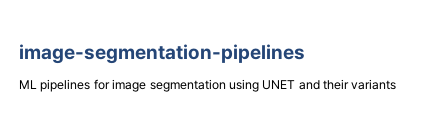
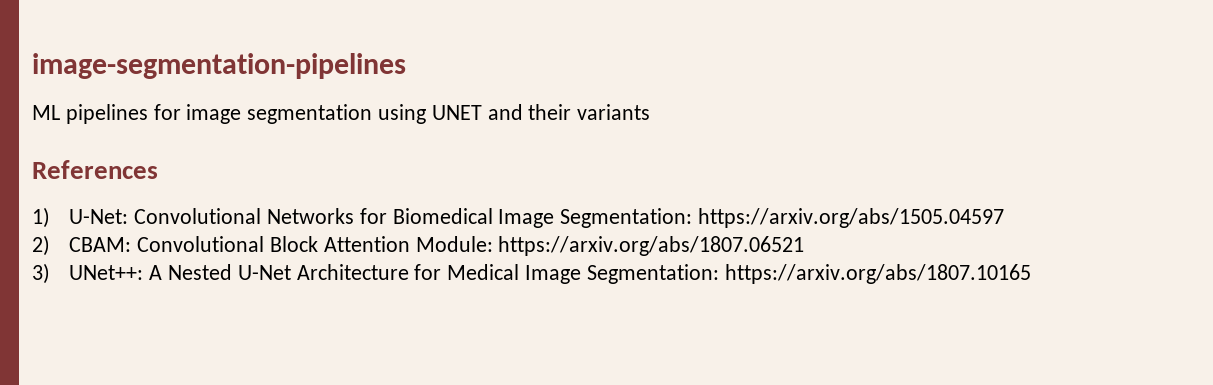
+ References
+ 1) U-Net: Convolutional Networks for Biomedical Image Segmentation: https://arxiv.org/abs/1505.04597
+ 2) CBAM: Convolutional Block Attention Module: https://arxiv.org/abs/1807.06521
+ 3) UNet++: A Nested U-Net Architecture for Medical Image Segmentation: https://arxiv.org/abs/1807.10165

